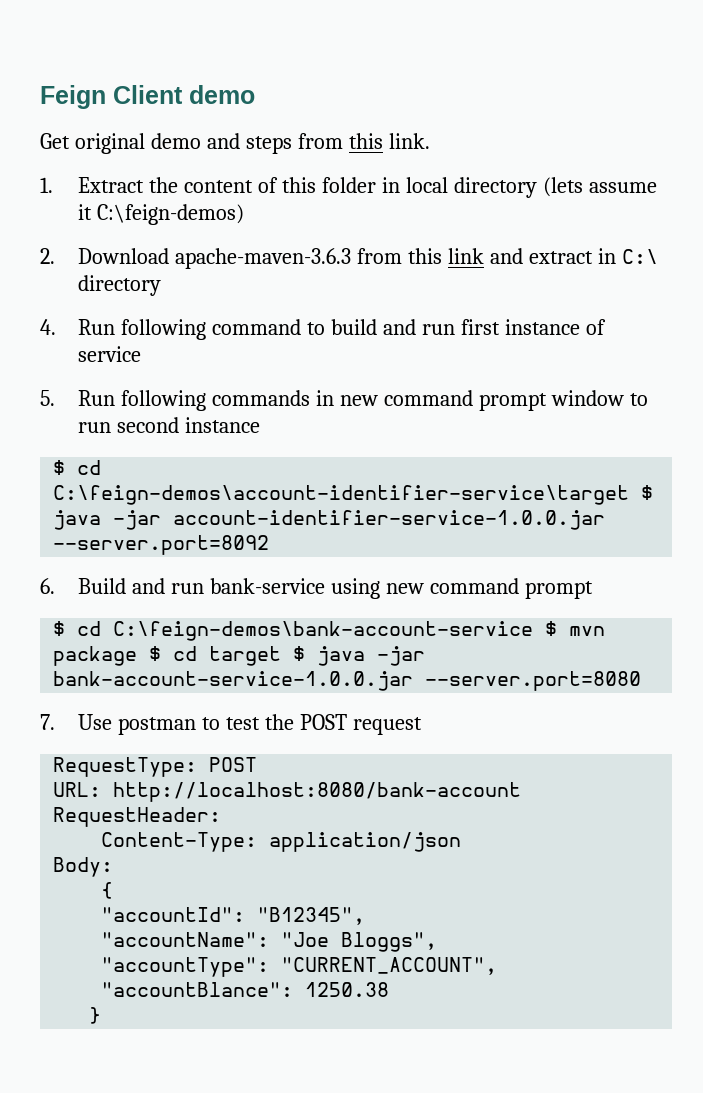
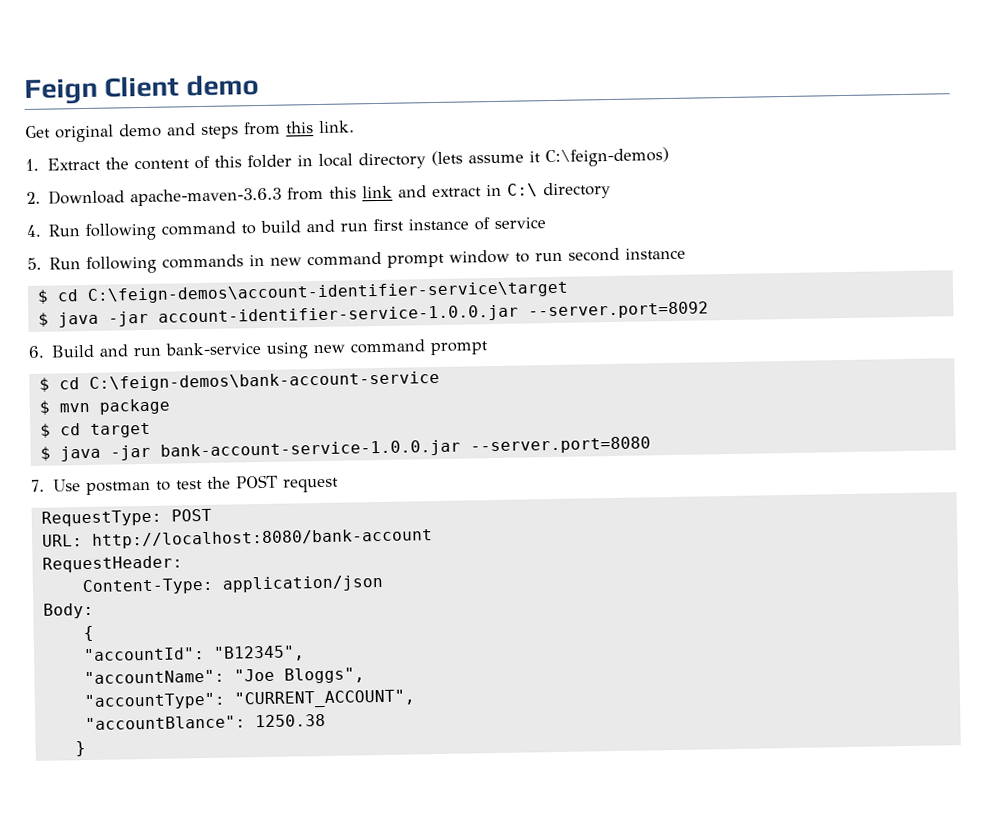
- $ cd C:\feign-demos\account-identifier-service\target $ java -jar account-identifier-service-1.0.0.jar --server.port=8092
+ $ cd C:\feign-demos\account-identifier-service\target
+ $ java -jar account-identifier-service-1.0.0.jar --server.port=8092
- $ cd C:\feign-demos\bank-account-service $ mvn package $ cd target $ java -jar bank-account-service-1.0.0.jar --server.port=8080
+ $ cd C:\feign-demos\bank-account-service
+ $ mvn package
+ $ cd target
+ $ java -jar bank-account-service-1.0.0.jar --server.port=8080

